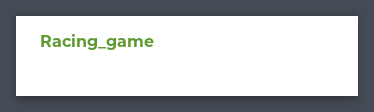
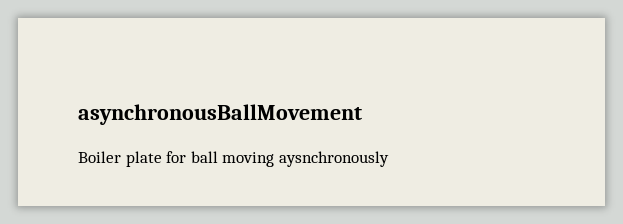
- Racing_game
+ asynchronousBallMovement
+ Boiler plate for ball moving aysnchronously

